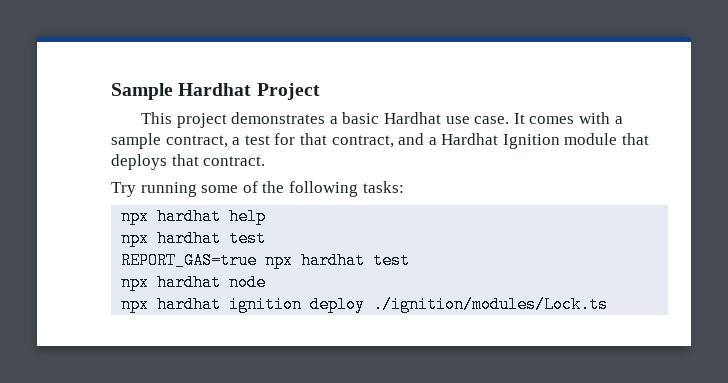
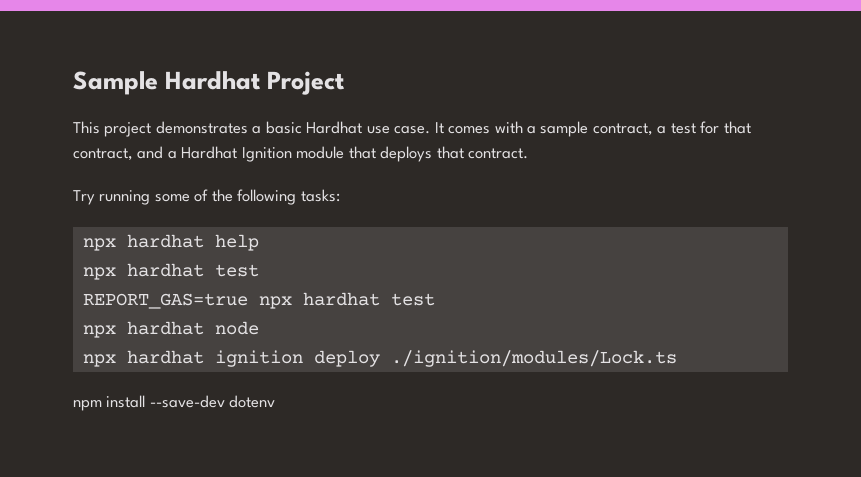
+ npm install --save-dev dotenv

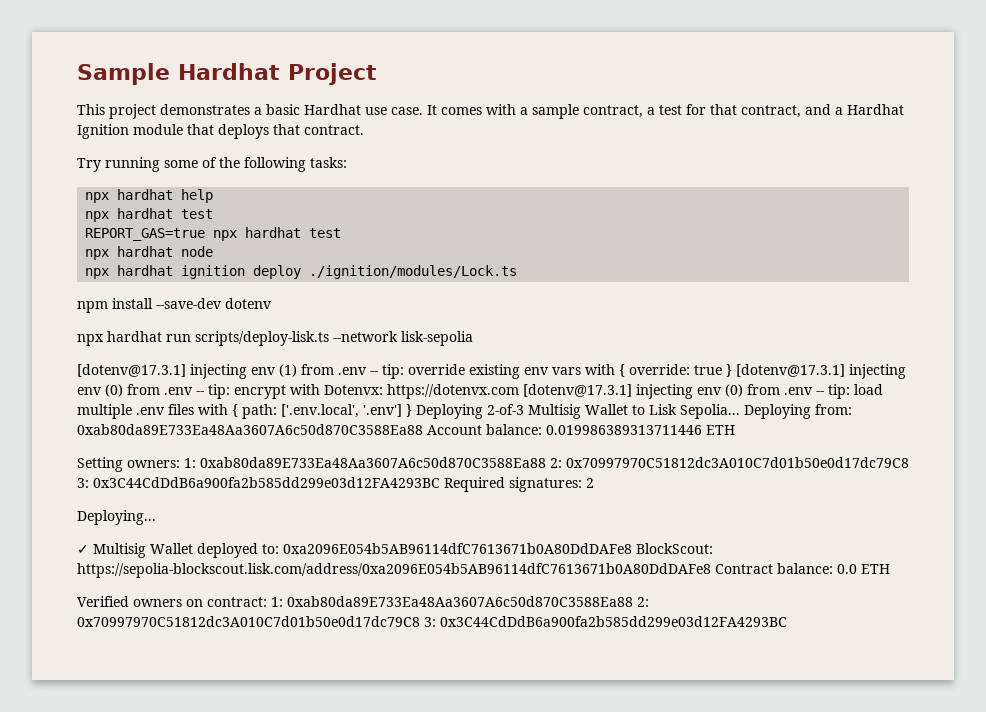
+ npx hardhat run scripts/deploy-lisk.ts --network lisk-sepolia
+ [dotenv@17.3.1] injecting env (1) from .env -- tip: override existing env vars with { override: true } [dotenv@17.3.1] injecting env (0) from .env -- tip: encrypt with Dotenvx: https://dotenvx.com [dotenv@17.3.1] injecting env (0) from .env -- tip: load multiple .env files with { path: ['.env.local', '.env'] } Deploying 2-of-3 Multisig Wallet to Lisk Sepolia... Deploying from: 0xab80da89E733Ea48Aa3607A6c50d870C3588Ea88 Account balance: 0.019986389313711446 ETH
+ Setting owners: 1: 0xab80da89E733Ea48Aa3607A6c50d870C3588Ea88 2: 0x70997970C51812dc3A010C7d01b50e0d17dc79C8 3: 0x3C44CdDdB6a900fa2b585dd299e03d12FA4293BC Required signatures: 2
+ Deploying...
+ ✓ Multisig Wallet deployed to: 0xa2096E054b5AB96114dfC7613671b0A80DdDAFe8 BlockScout: https://sepolia-blockscout.lisk.com/address/0xa2096E054b5AB96114dfC7613671b0A80DdDAFe8 Contract balance: 0.0 ETH
+ Verified owners on contract: 1: 0xab80da89E733Ea48Aa3607A6c50d870C3588Ea88 2: 0x70997970C51812dc3A010C7d01b50e0d17dc79C8 3: 0x3C44CdDdB6a900fa2b585dd299e03d12FA4293BC

